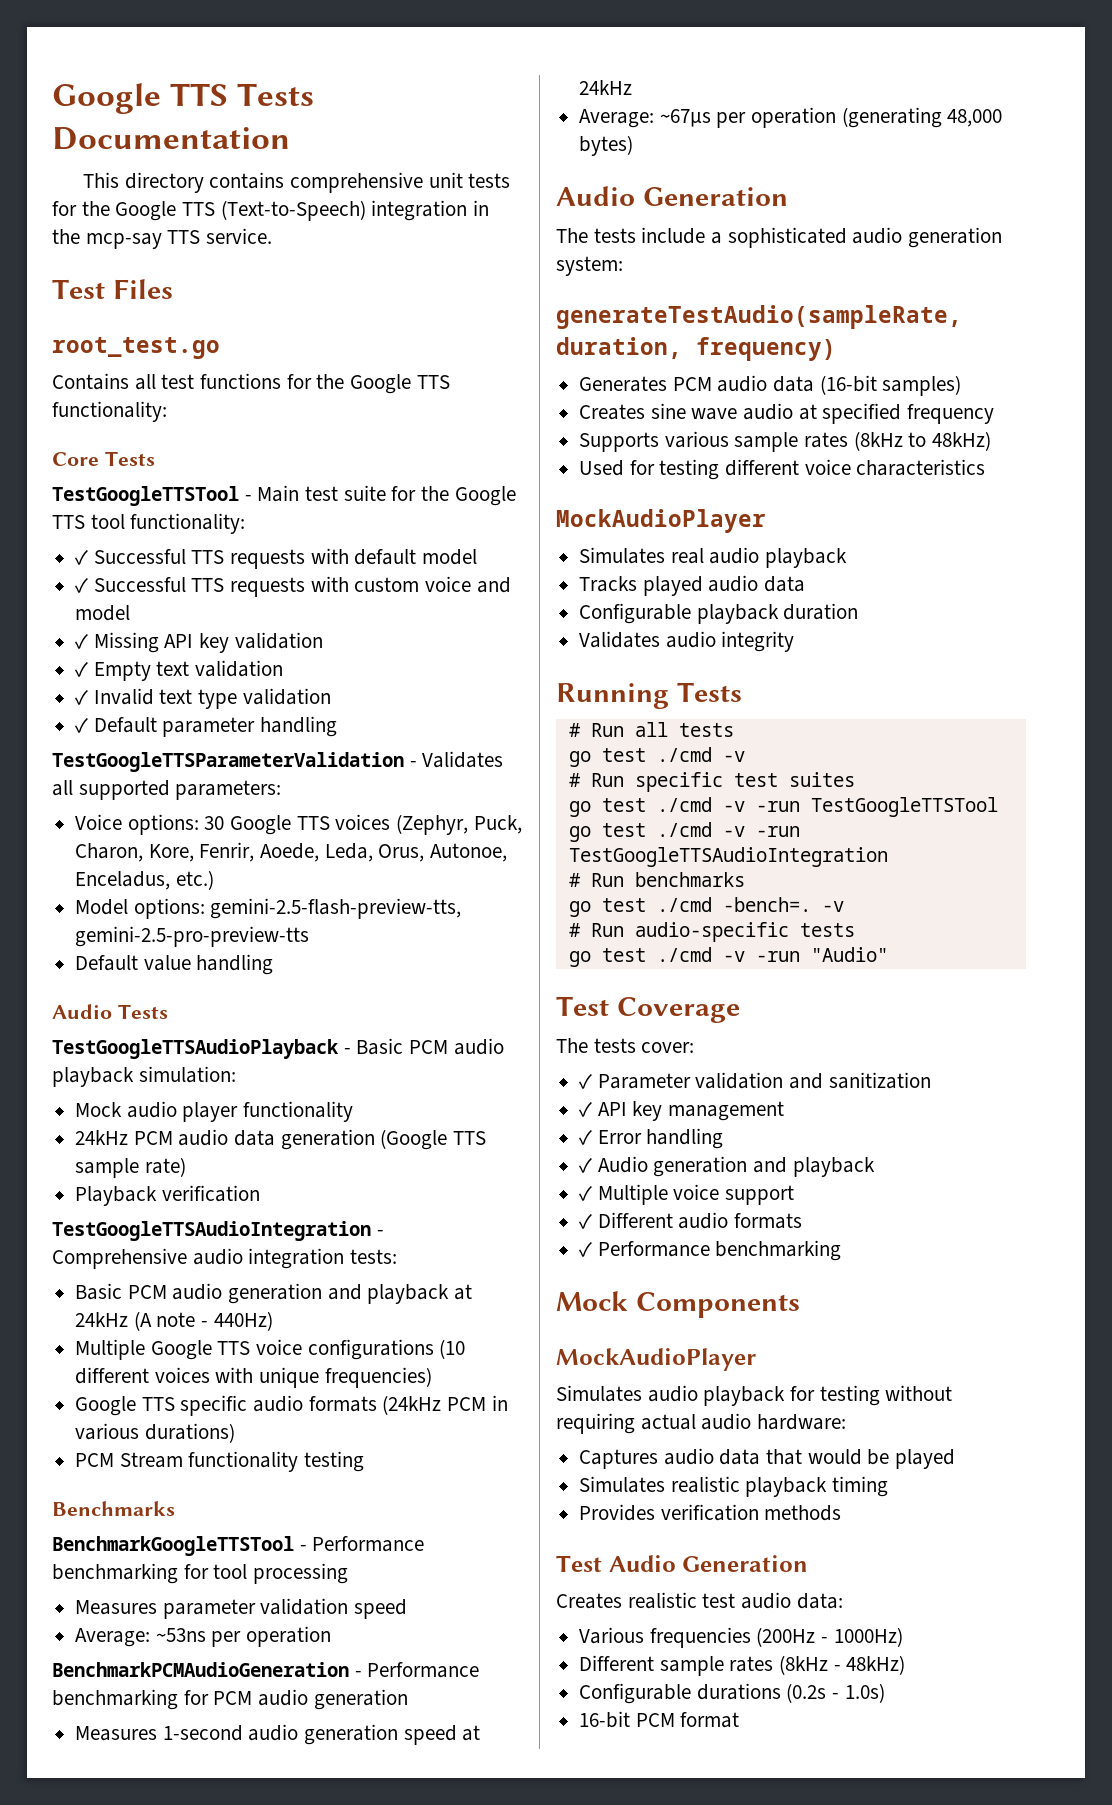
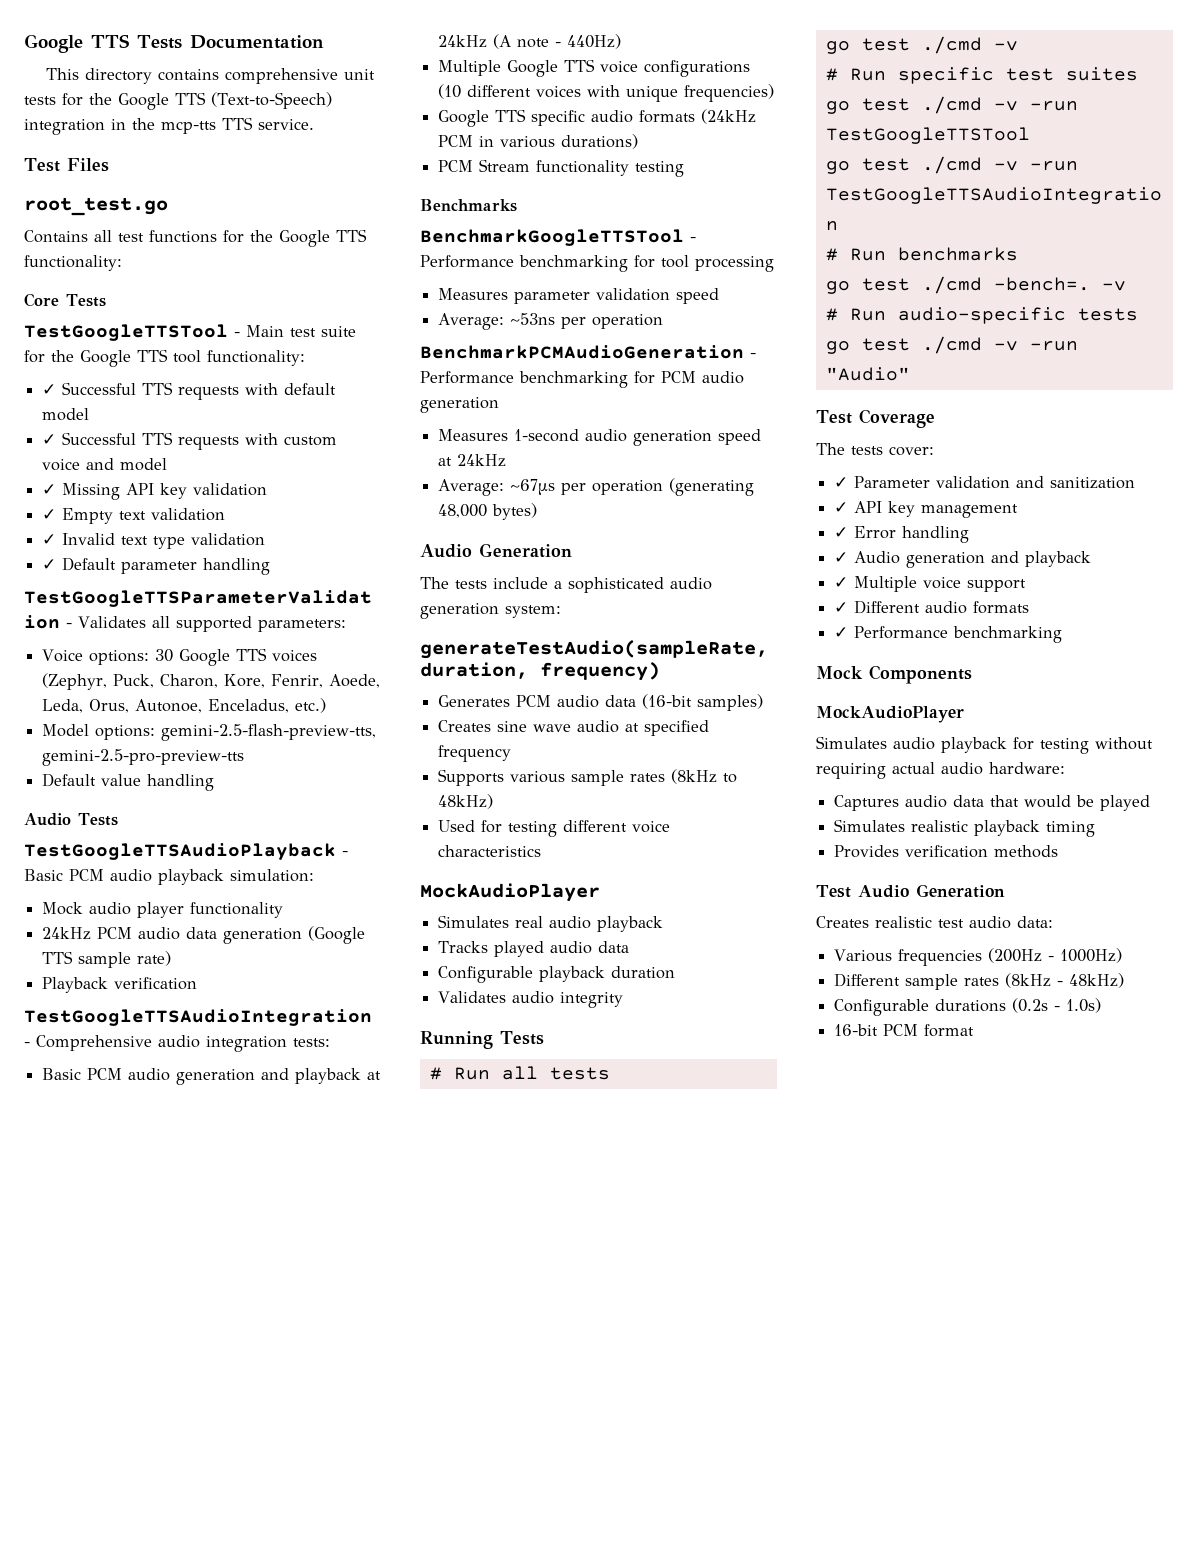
- This directory contains comprehensive unit tests for the Google TTS (Text-to-Speech) integration in the mcp-say TTS service.
+ This directory contains comprehensive unit tests for the Google TTS (Text-to-Speech) integration in the mcp-tts TTS service.

